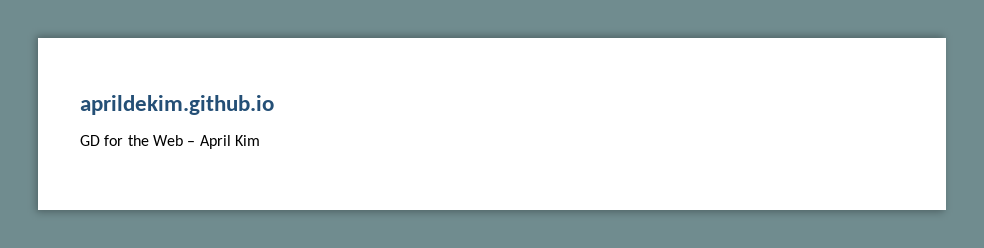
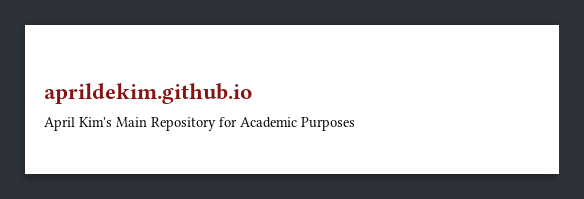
- GD for the Web – April Kim
+ April Kim's Main Repository for Academic Purposes

